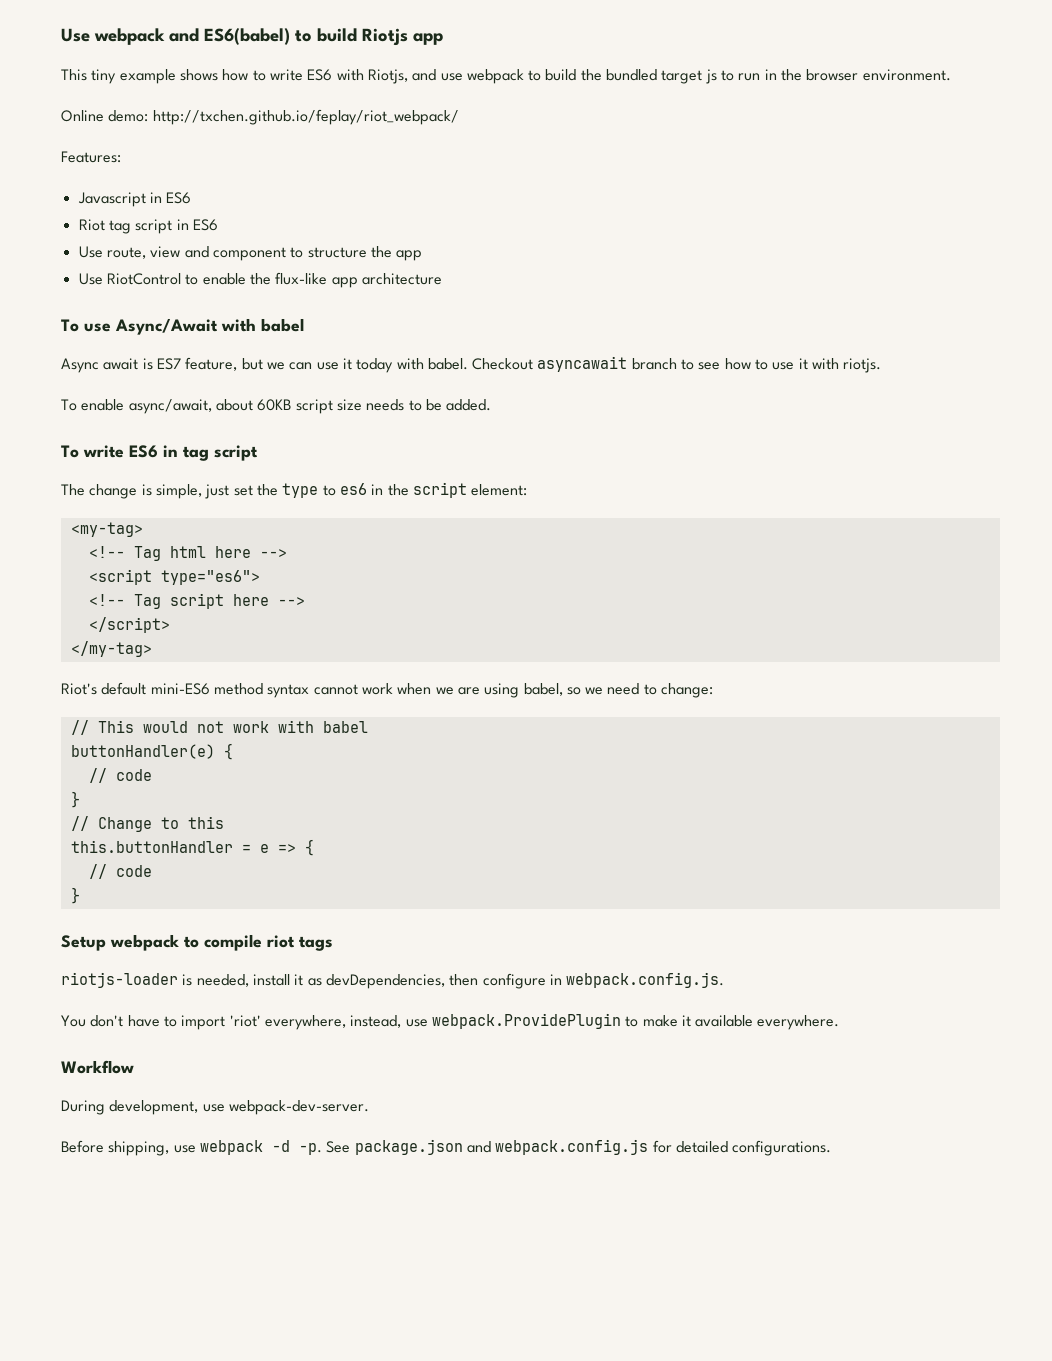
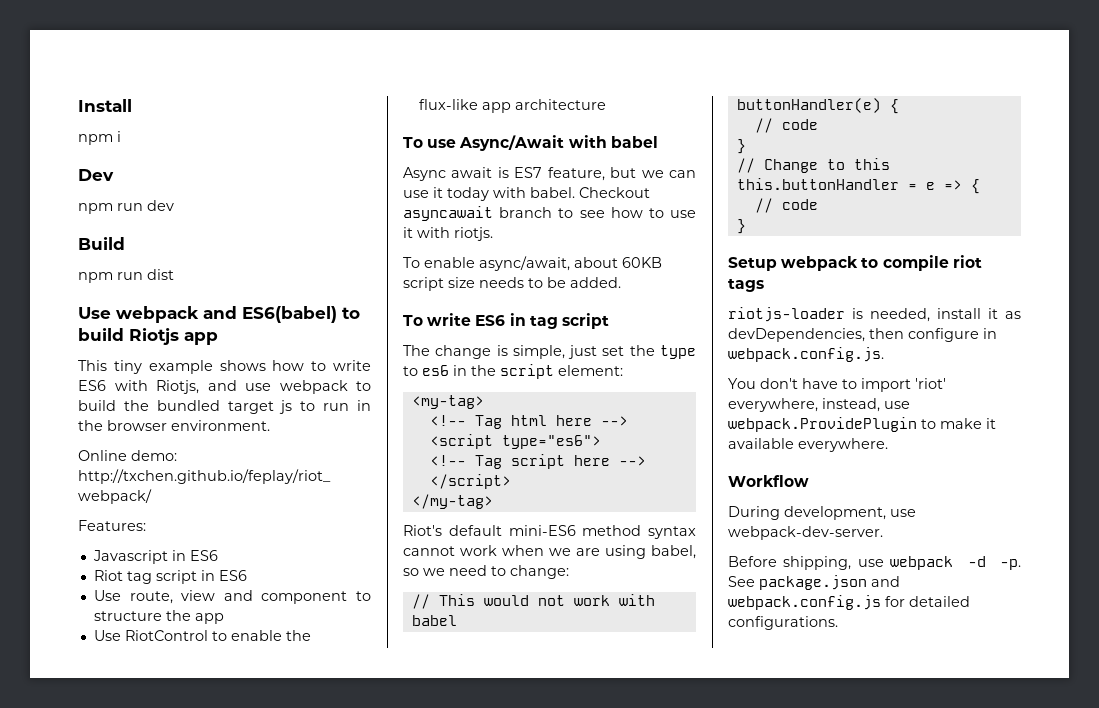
+ Install
+ npm i
+ Dev
+ npm run dev
+ Build
+ npm run dist

